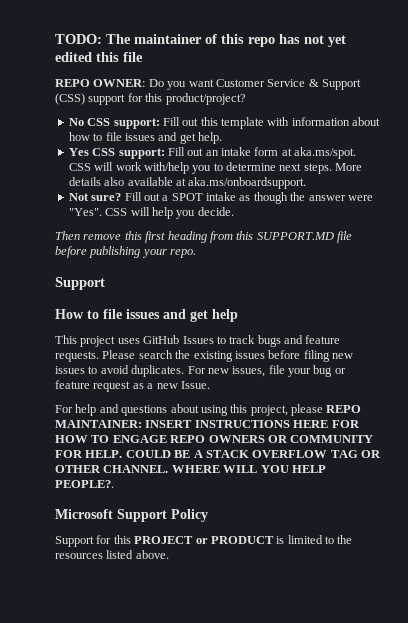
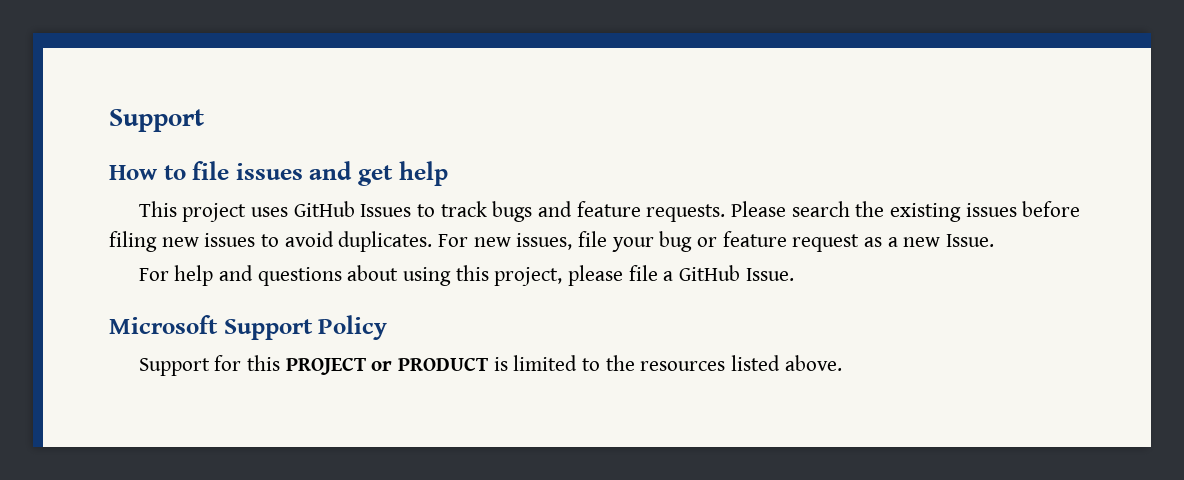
- TODO: The maintainer of this repo has not yet edited this file
- REPO OWNER: Do you want Customer Service & Support (CSS) support for this product/project?
- No CSS support: Fill out this template with information about how to file issues and get help.
- Yes CSS support: Fill out an intake form at aka.ms/spot. CSS will work with/help you to determine next steps. More details also available at aka.ms/onboardsupport.
- Not sure? Fill out a SPOT intake as though the answer were "Yes". CSS will help you decide.
- Then remove this first heading from this SUPPORT.MD file before publishing your repo.
- For help and questions about using this project, please REPO MAINTAINER: INSERT INSTRUCTIONS HERE FOR HOW TO ENGAGE REPO OWNERS OR COMMUNITY FOR HELP. COULD BE A STACK OVERFLOW TAG OR OTHER CHANNEL. WHERE WILL YOU HELP PEOPLE?.
+ For help and questions about using this project, please file a GitHub Issue.

